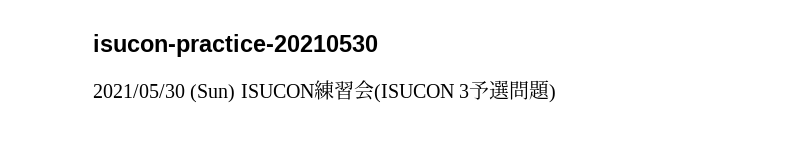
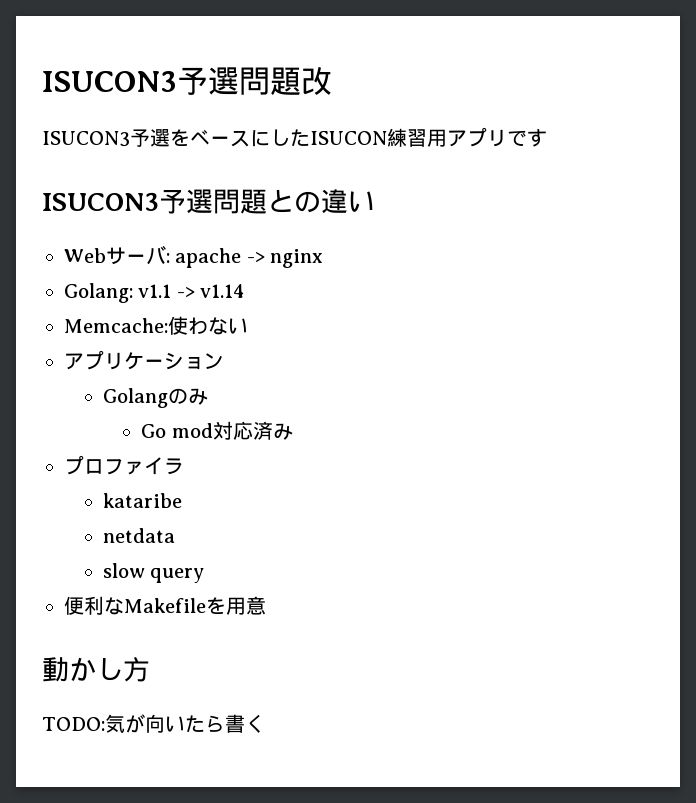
- isucon-practice-20210530
- 2021/05/30 (Sun) ISUCON練習会(ISUCON 3予選問題)
+ ISUCON3予選問題改
+ ISUCON3予選をベースにしたISUCON練習用アプリです
+ ISUCON3予選問題との違い
+ Webサーバ: apache -> nginx
+ Golang: v1.1 -> v1.14
+ Memcache:使わない
+ アプリケーション
+ Golangのみ
+ Go mod対応済み
+ プロファイラ
+ kataribe
+ netdata
+ slow query
+ 便利なMakefileを用意
+ 動かし方
+ TODO:気が向いたら書く

